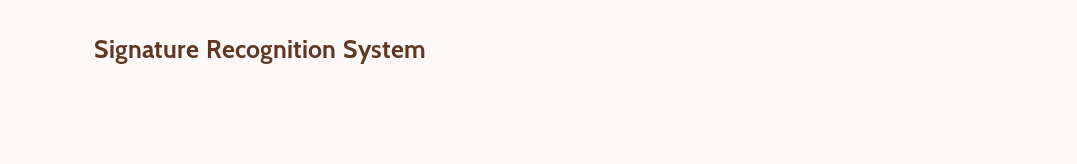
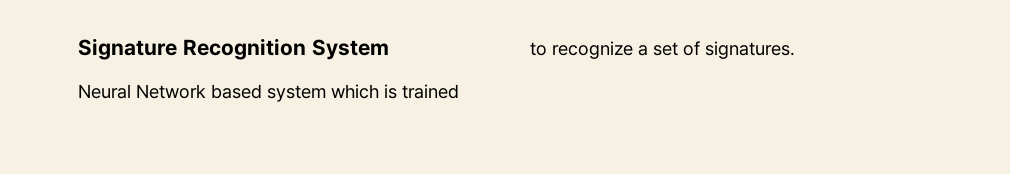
+ Neural Network based system which is trained to recognize a set of signatures.

